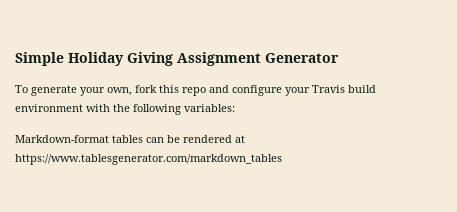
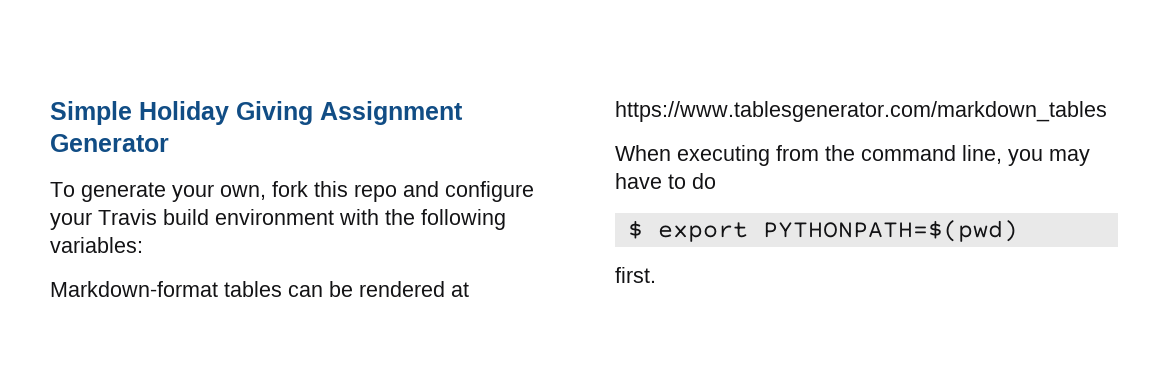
+ When executing from the command line, you may have to do
+ $ export PYTHONPATH=$(pwd)
+ first.

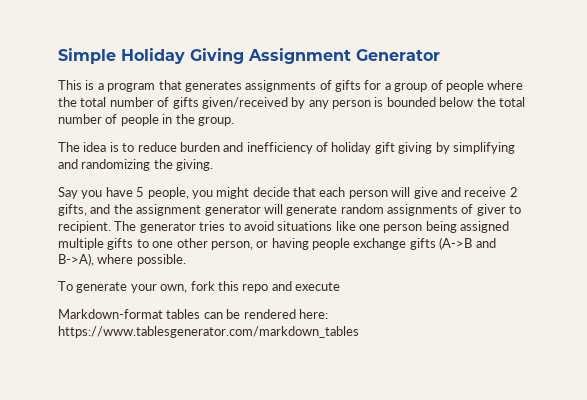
+ This is a program that generates assignments of gifts for a group of people where the total number of gifts given/received by any person is bounded below the total number of people in the group.
+ The idea is to reduce burden and inefficiency of holiday gift giving by simplifying and randomizing the giving.
+ Say you have 5 people, you might decide that each person will give and receive 2 gifts, and the assignment generator will generate random assignments of giver to recipient. The generator tries to avoid situations like one person being assigned multiple gifts to one other person, or having people exchange gifts (A->B and B->A), where possible.
- To generate your own, fork this repo and configure your Travis build environment with the following variables:
+ To generate your own, fork this repo and execute
- Markdown-format tables can be rendered at https://www.tablesgenerator.com/markdown_tables
+ Markdown-format tables can be rendered here: https://www.tablesgenerator.com/markdown_tables
- When executing from the command line, you may have to do
- $ export PYTHONPATH=$(pwd)
- first.

